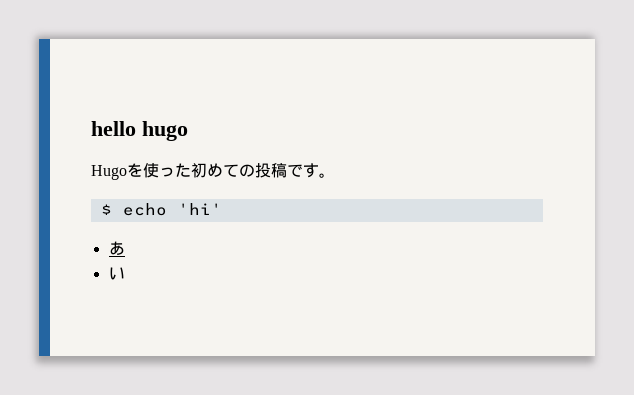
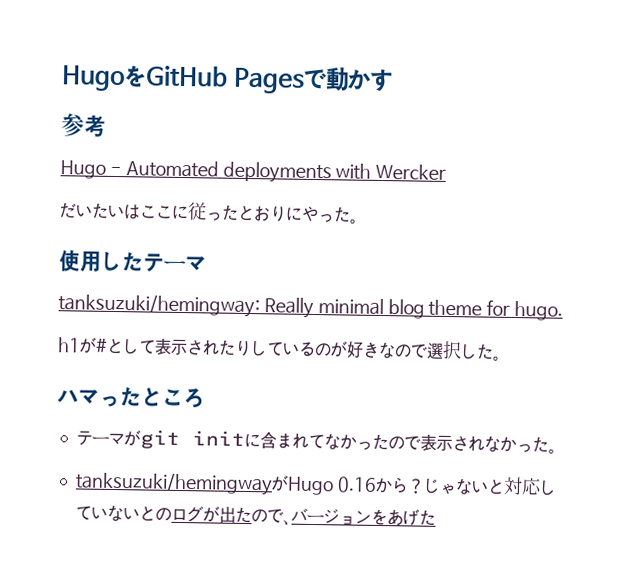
- hello hugo
- Hugoを使った初めての投稿です。
- $ echo 'hi'
- あ
- い
+ HugoをGitHub Pagesで動かす
+ 参考
+ Hugo - Automated deployments with Wercker
+ だいたいはここに従ったとおりにやった。
+ 使用したテーマ
+ tanksuzuki/hemingway: Really minimal blog theme for hugo.
+ h1が#として表示されたりしているのが好きなので選択した。
+ ハマったところ
+ テーマがgit initに含まれてなかったので表示されなかった。
+ tanksuzuki/hemingwayがHugo 0.16から？じゃないと対応していないとのログが出たので、バージョンをあげた

